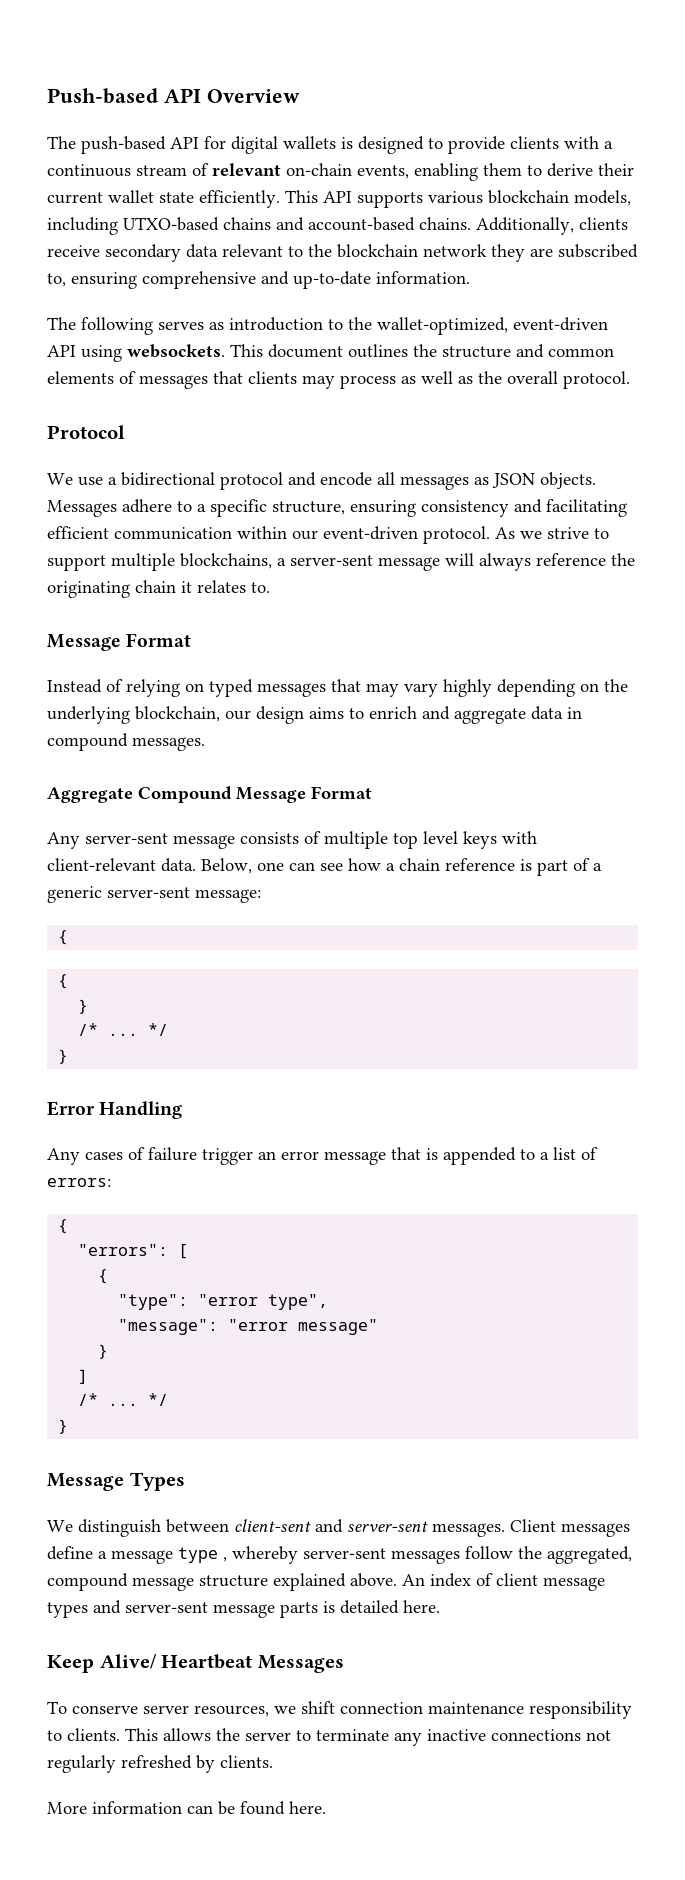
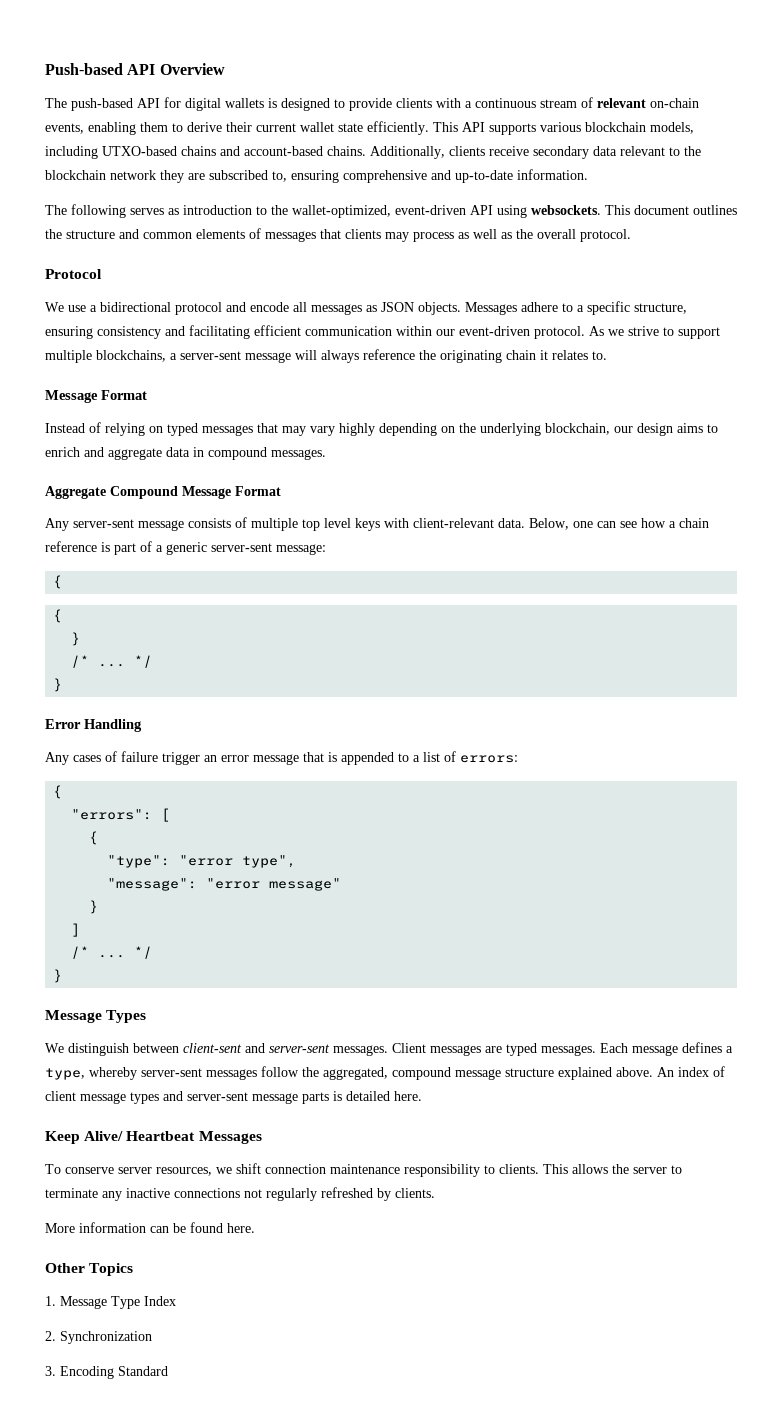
- Client messages define a message type , whereby server-sent messages follow the aggregated, compound message structure explained above.
+ Client messages are typed messages. Each message defines a type, whereby server-sent messages follow the aggregated, compound message structure explained above.
+ Other Topics
+ 1. Message Type Index
+ 2. Synchronization
+ 3. Encoding Standard

